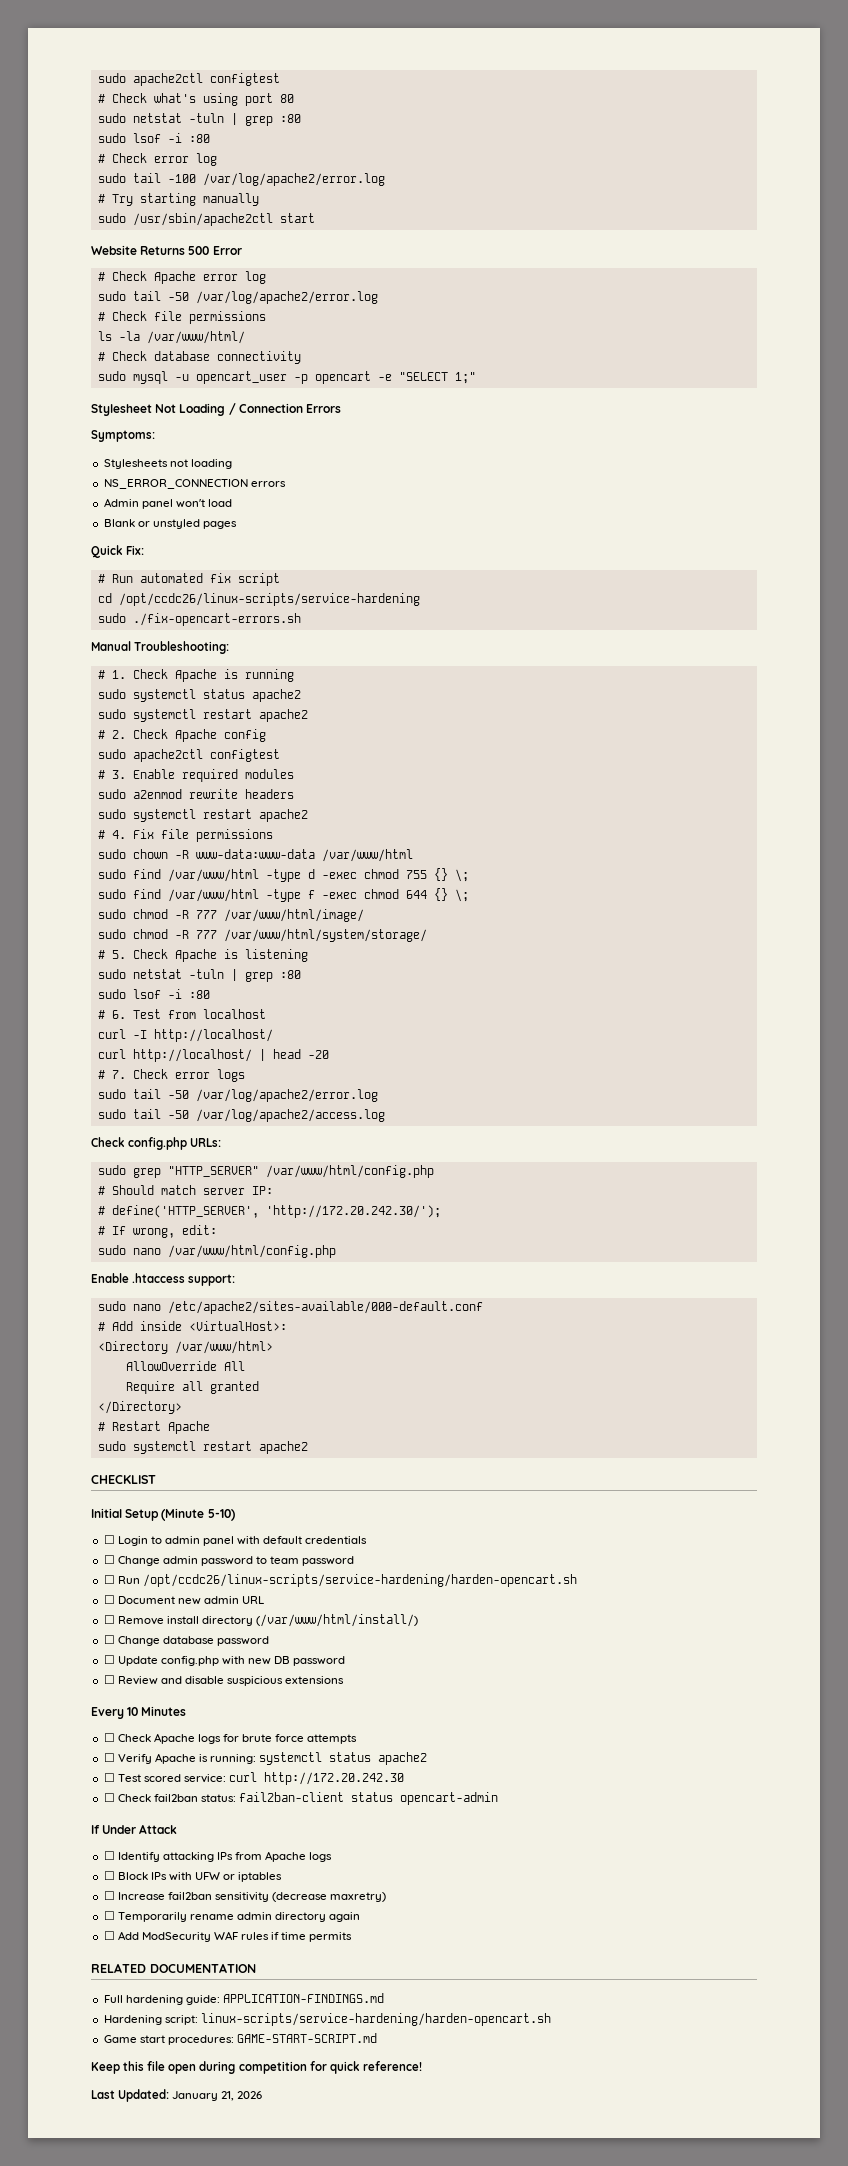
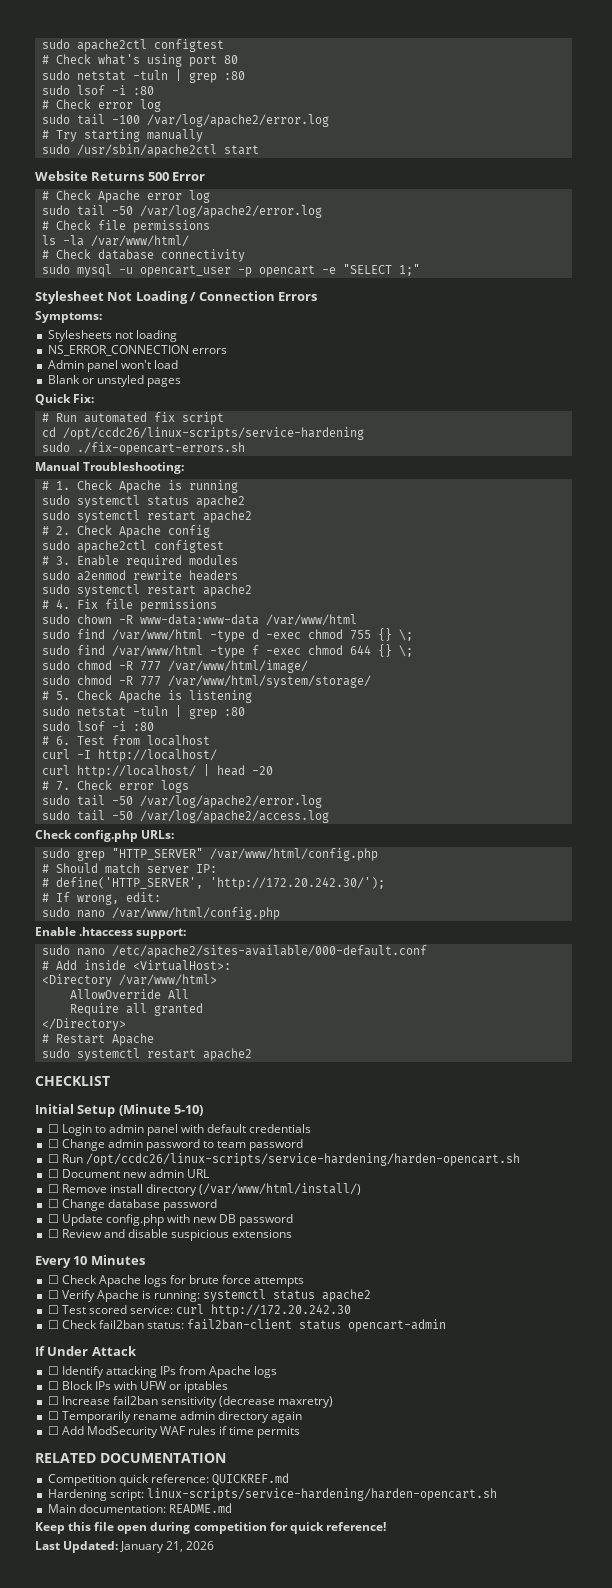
- Full hardening guide: APPLICATION-FINDINGS.md
+ Competition quick reference: QUICKREF.md
- Game start procedures: GAME-START-SCRIPT.md
+ Main documentation: README.md

